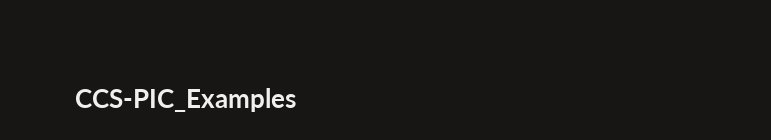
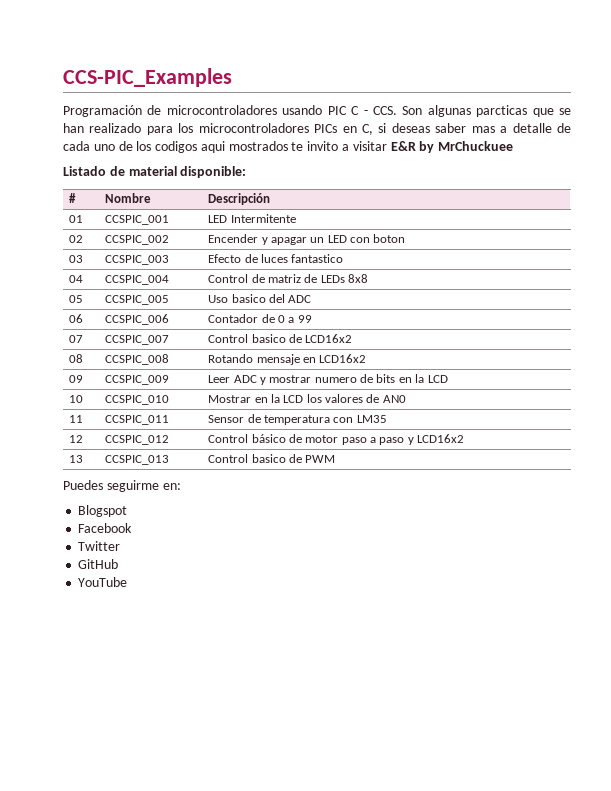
+ Programación de microcontroladores usando PIC C - CCS. Son algunas parcticas que se han realizado para los microcontroladores PICs en C, si deseas saber mas a detalle de cada uno de los codigos aqui mostrados te invito a visitar E&R by MrChuckuee
+ Listado de material disponible:
+ # | Nombre | Descripción
+ 01 | CCSPIC_001 | LED Intermitente
+ 02 | CCSPIC_002 | Encender y apagar un LED con boton
+ 03 | CCSPIC_003 | Efecto de luces fantastico
+ 04 | CCSPIC_004 | Control de matriz de LEDs 8x8
+ 05 | CCSPIC_005 | Uso basico del ADC
+ 06 | CCSPIC_006 | Contador de 0 a 99
+ 07 | CCSPIC_007 | Control basico de LCD16x2
+ 08 | CCSPIC_008 | Rotando mensaje en LCD16x2
+ 09 | CCSPIC_009 | Leer ADC y mostrar numero de bits en la LCD
+ 10 | CCSPIC_010 | Mostrar en la LCD los valores de AN0
+ 11 | CCSPIC_011 | Sensor de temperatura con LM35
+ 12 | CCSPIC_012 | Control básico de motor paso a paso y LCD16x2
+ 13 | CCSPIC_013 | Control basico de PWM
+ Puedes seguirme en:
+ Blogspot
+ Facebook
+ Twitter
+ GitHub
+ YouTube

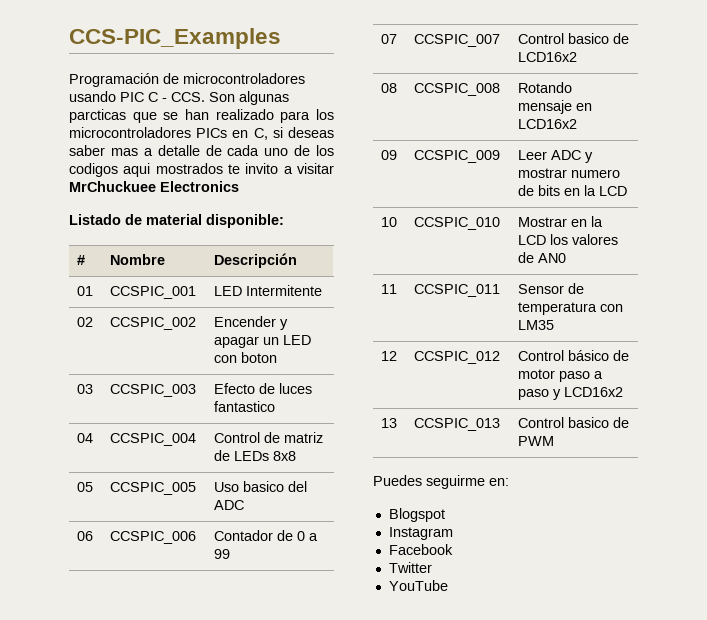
- Programación de microcontroladores usando PIC C - CCS. Son algunas parcticas que se han realizado para los microcontroladores PICs en C, si deseas saber mas a detalle de cada uno de los codigos aqui mostrados te invito a visitar E&R by MrChuckuee
+ Programación de microcontroladores usando PIC C - CCS. Son algunas parcticas que se han realizado para los microcontroladores PICs en C, si deseas saber mas a detalle de cada uno de los codigos aqui mostrados te invito a visitar MrChuckuee Electronics
+ Instagram
- GitHub

